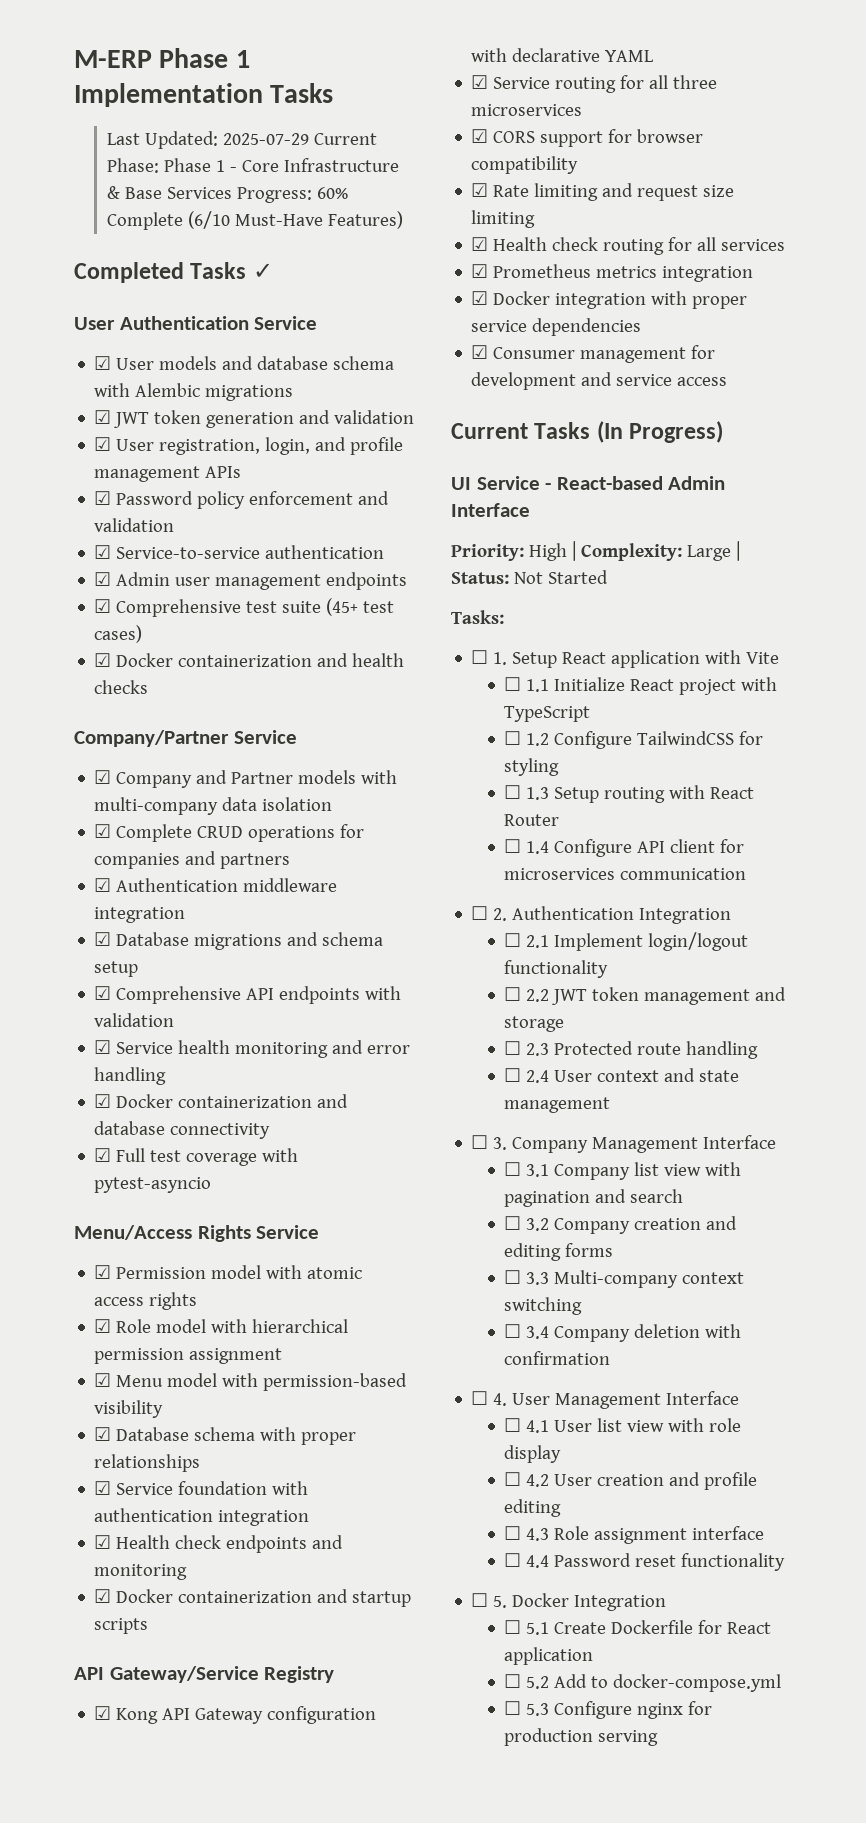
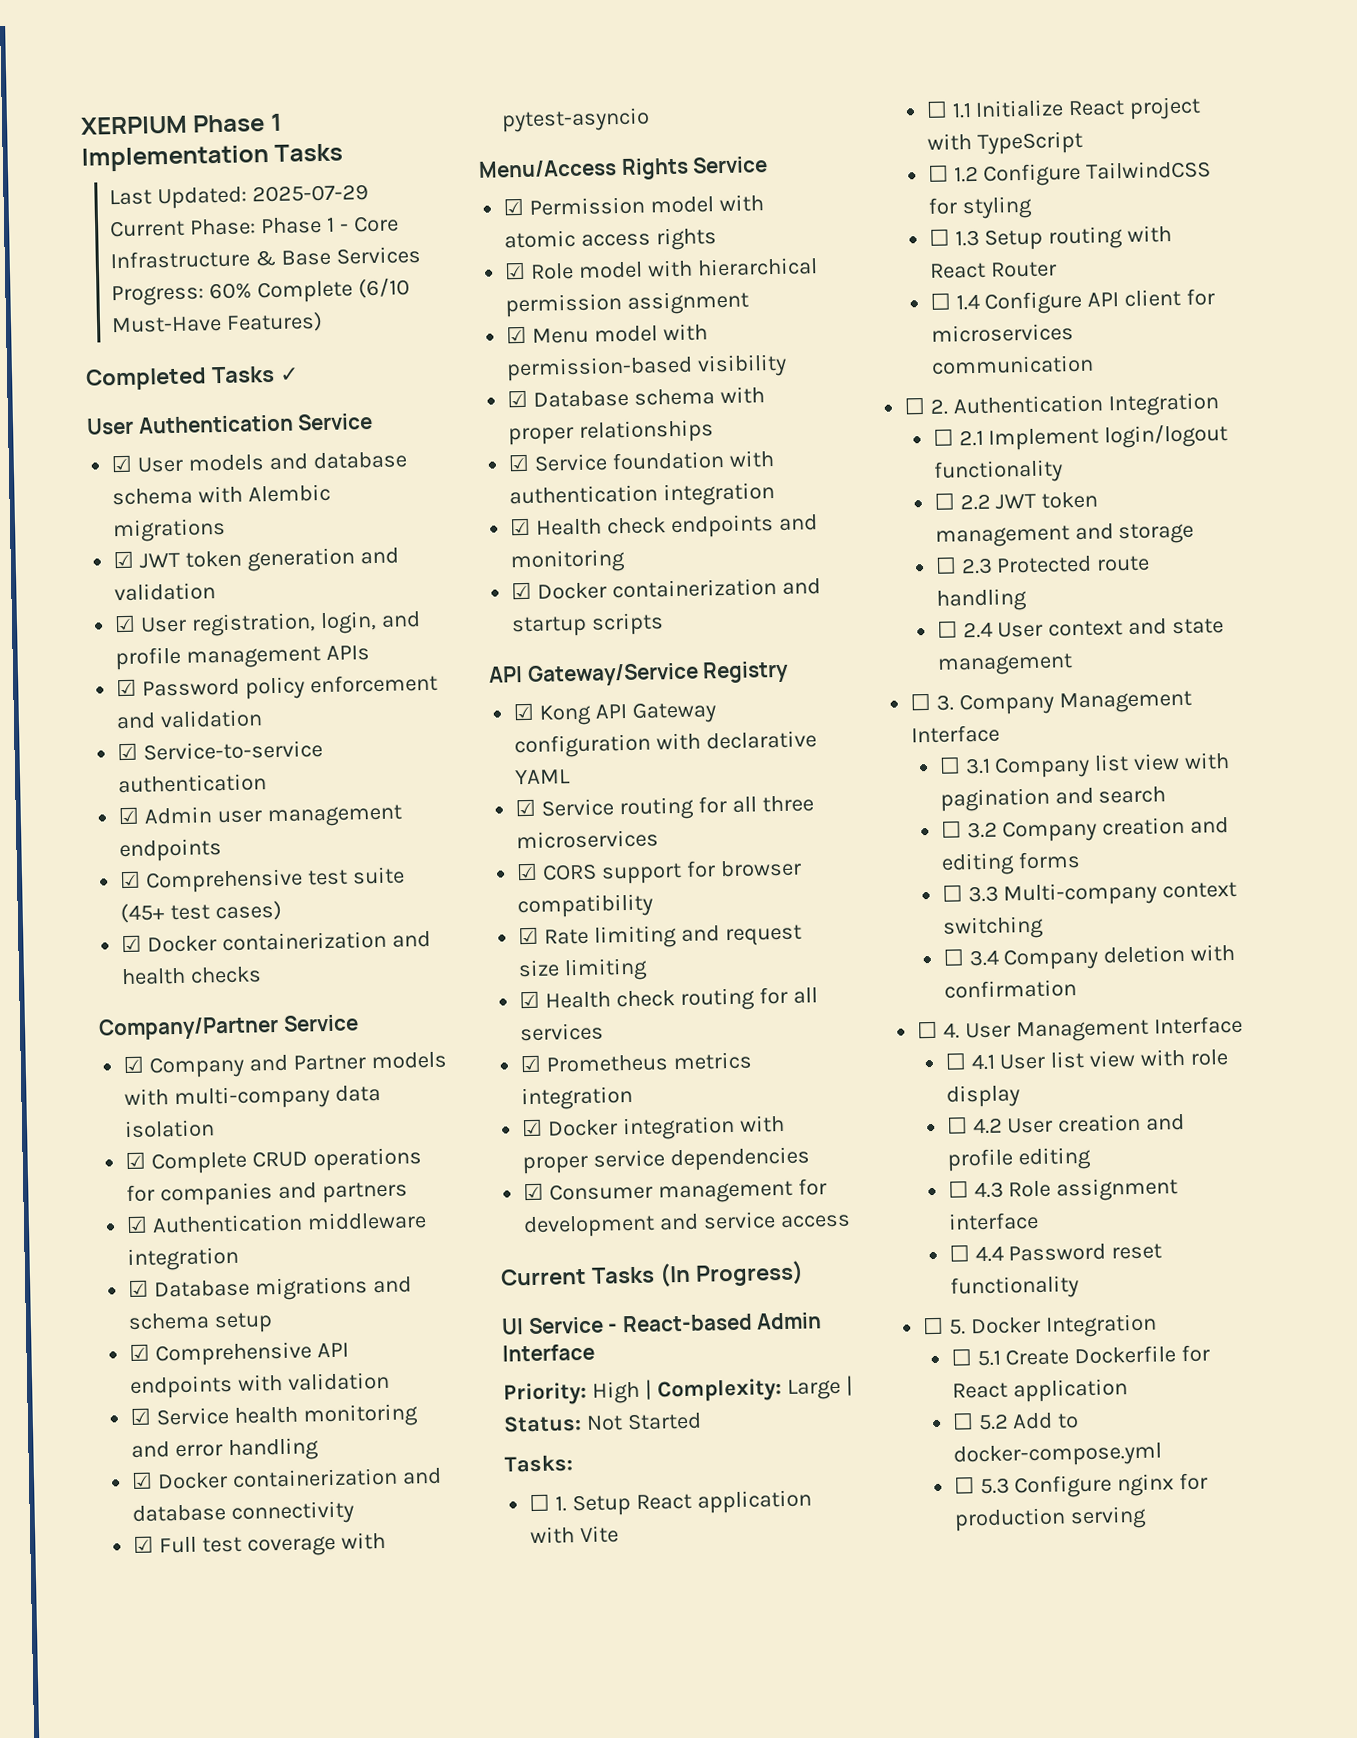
- M-ERP Phase 1 Implementation Tasks
+ XERPIUM Phase 1 Implementation Tasks

